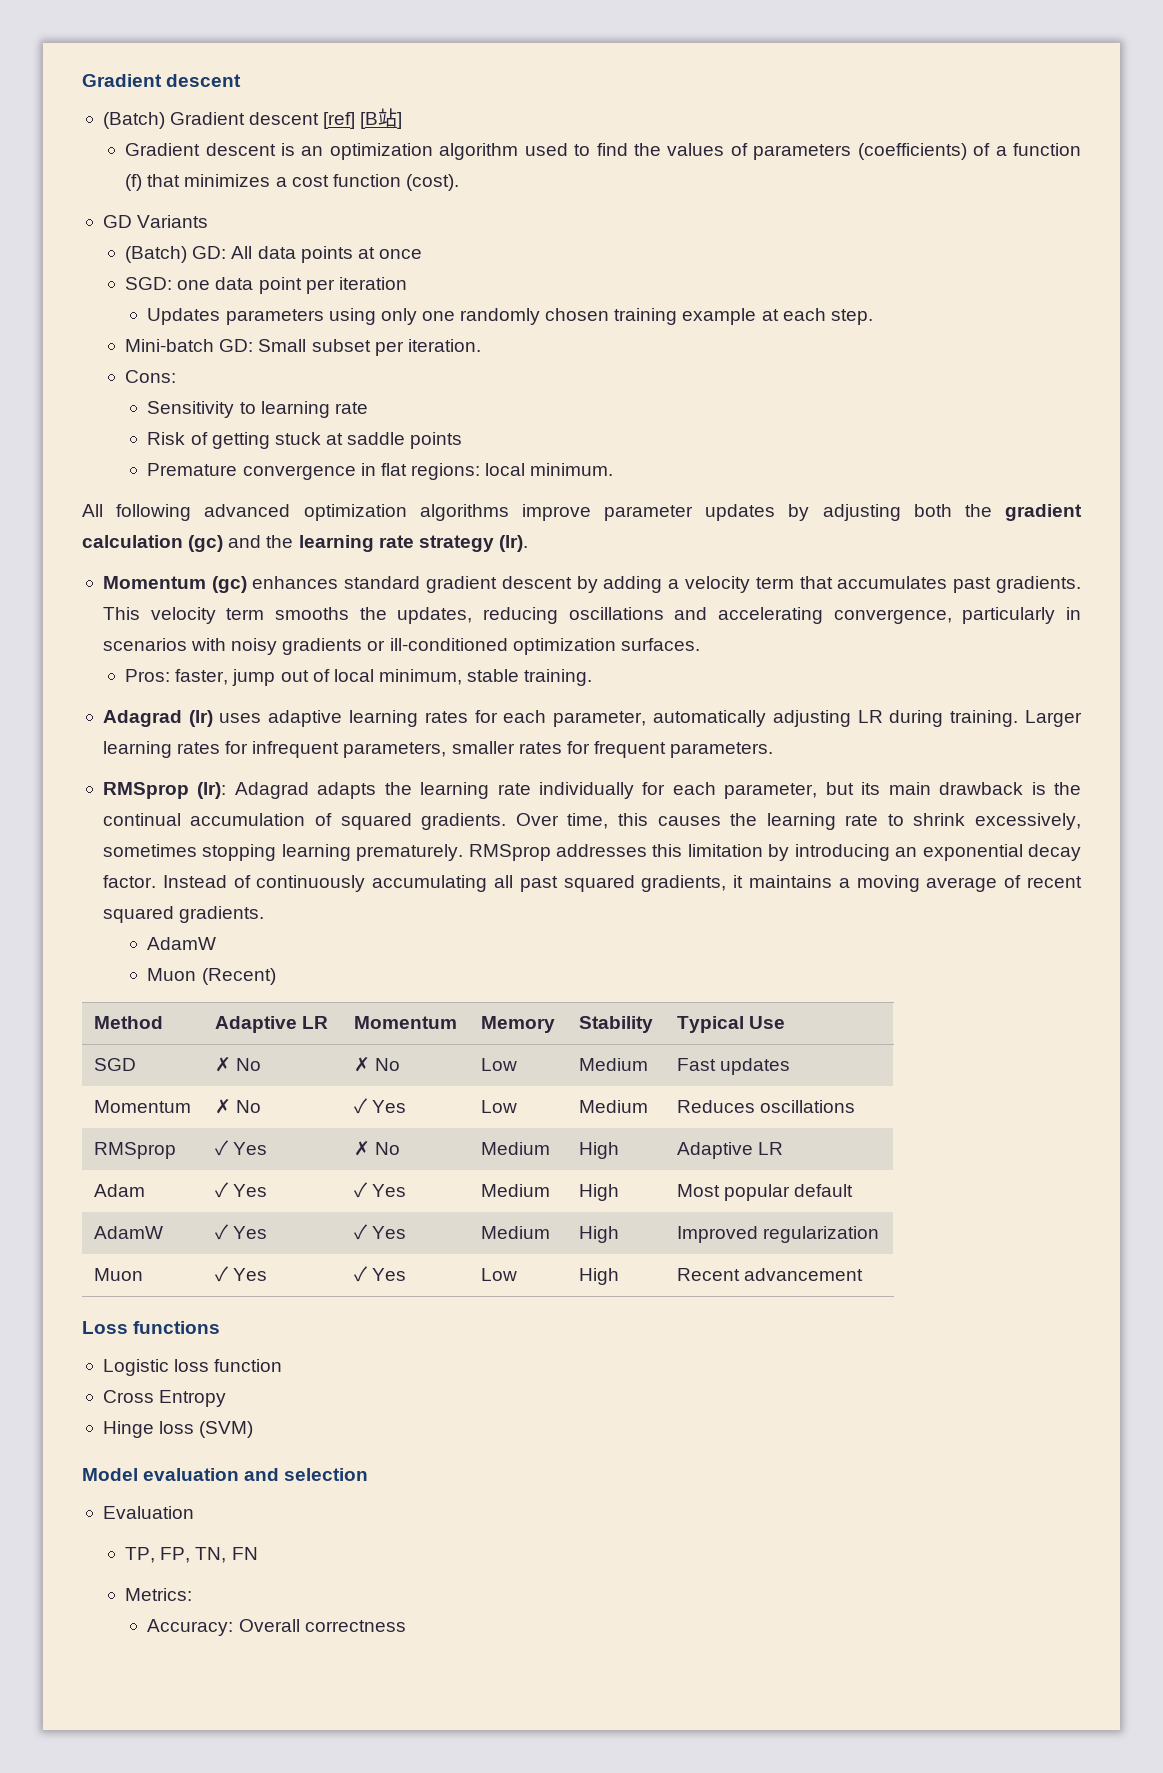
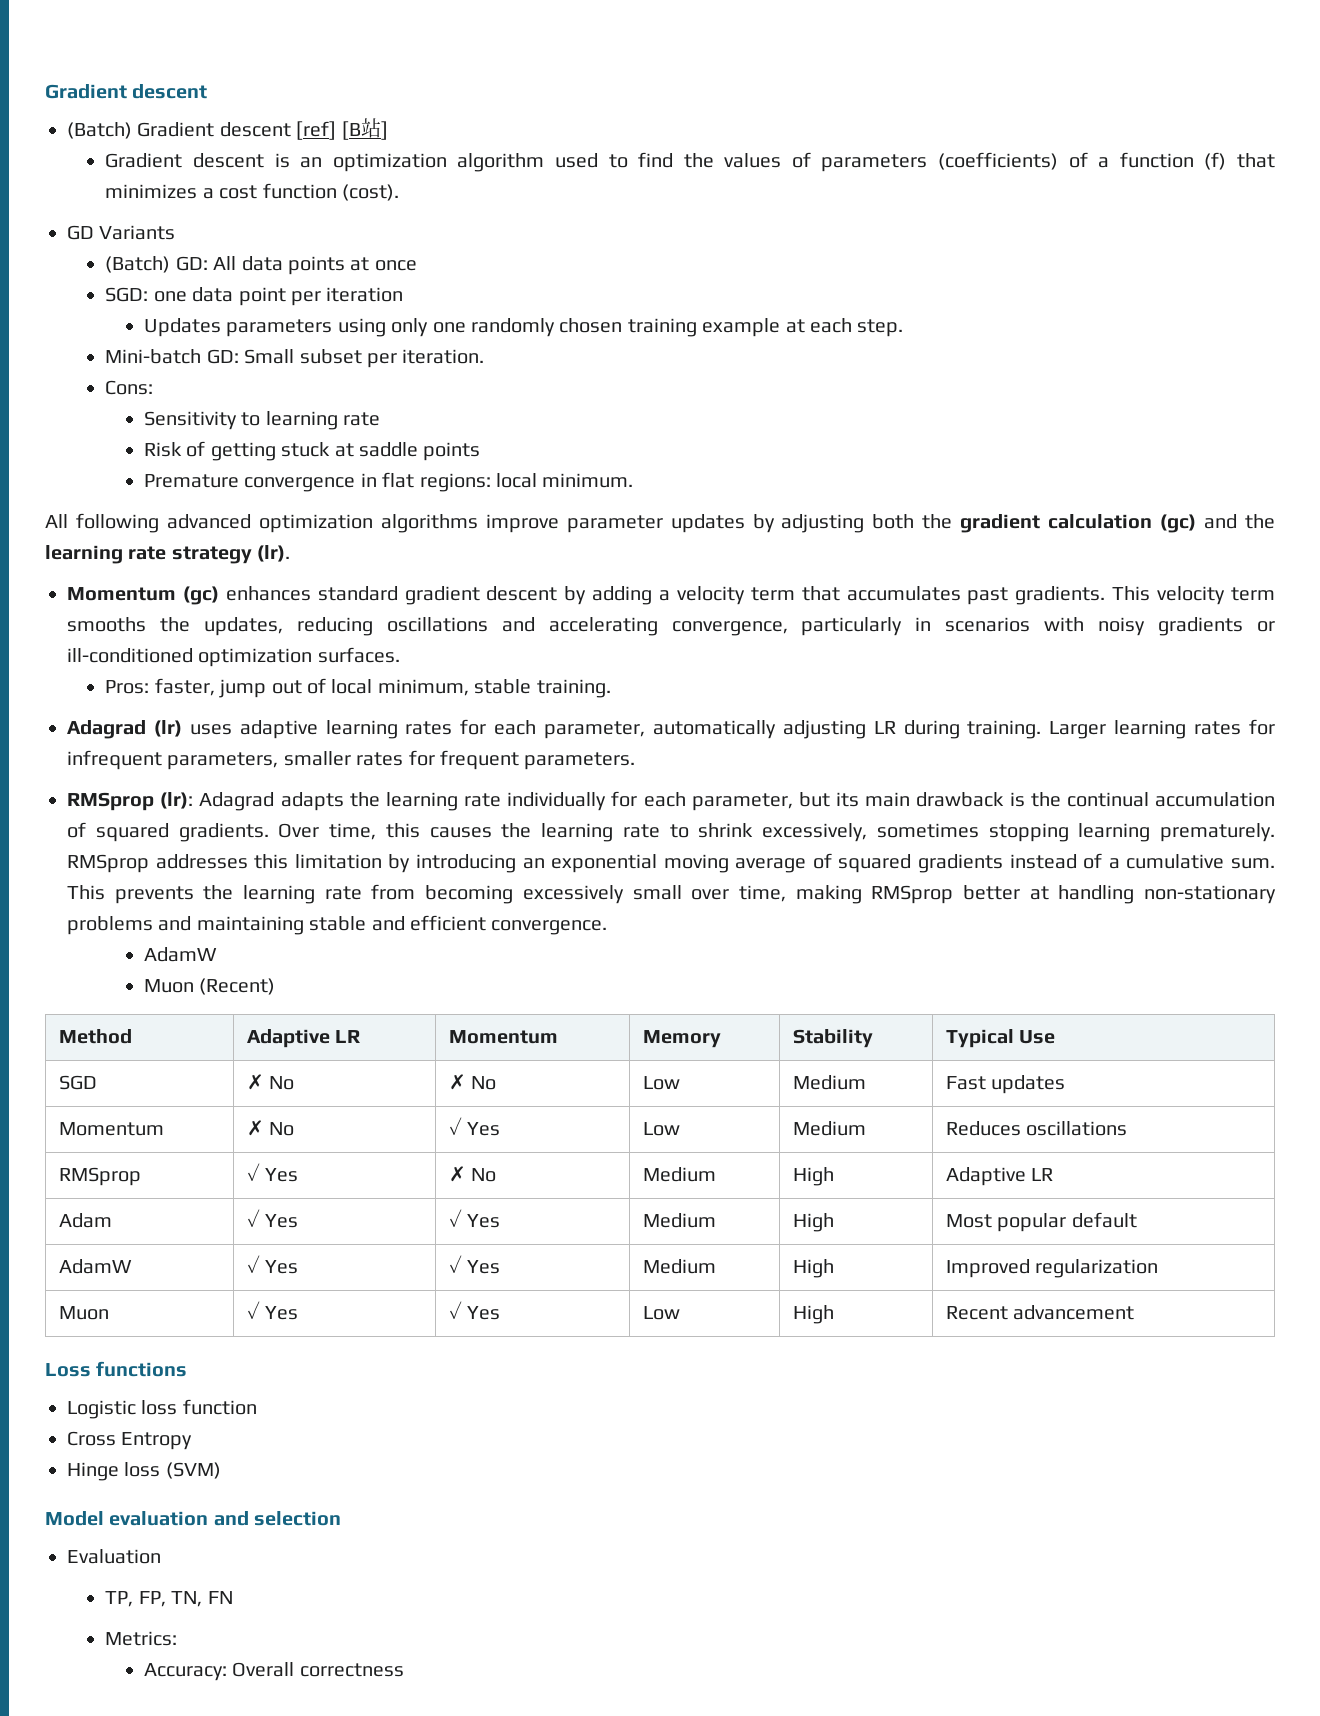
- RMSprop addresses this limitation by introducing an exponential decay factor. Instead of continuously accumulating all past squared gradients, it maintains a moving average of recent squared gradients.
+ RMSprop addresses this limitation by introducing an exponential moving average of squared gradients instead of a cumulative sum. This prevents the learning rate from becoming excessively small over time, making RMSprop better at handling non-stationary problems and maintaining stable and efficient convergence.

